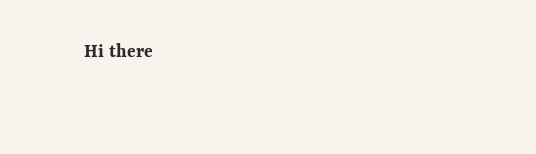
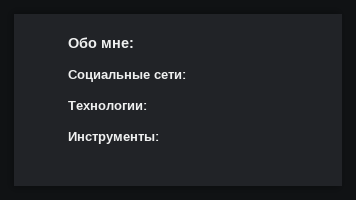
- Hi there
+ Обо мне:
+ Социальные сети:
+ Технологии:
+ Инструменты:

